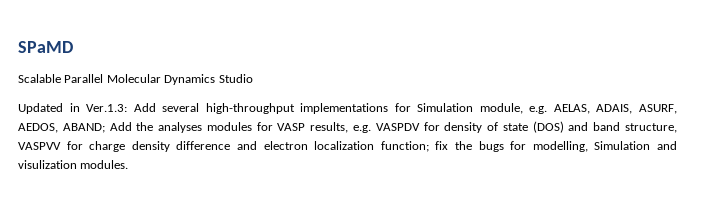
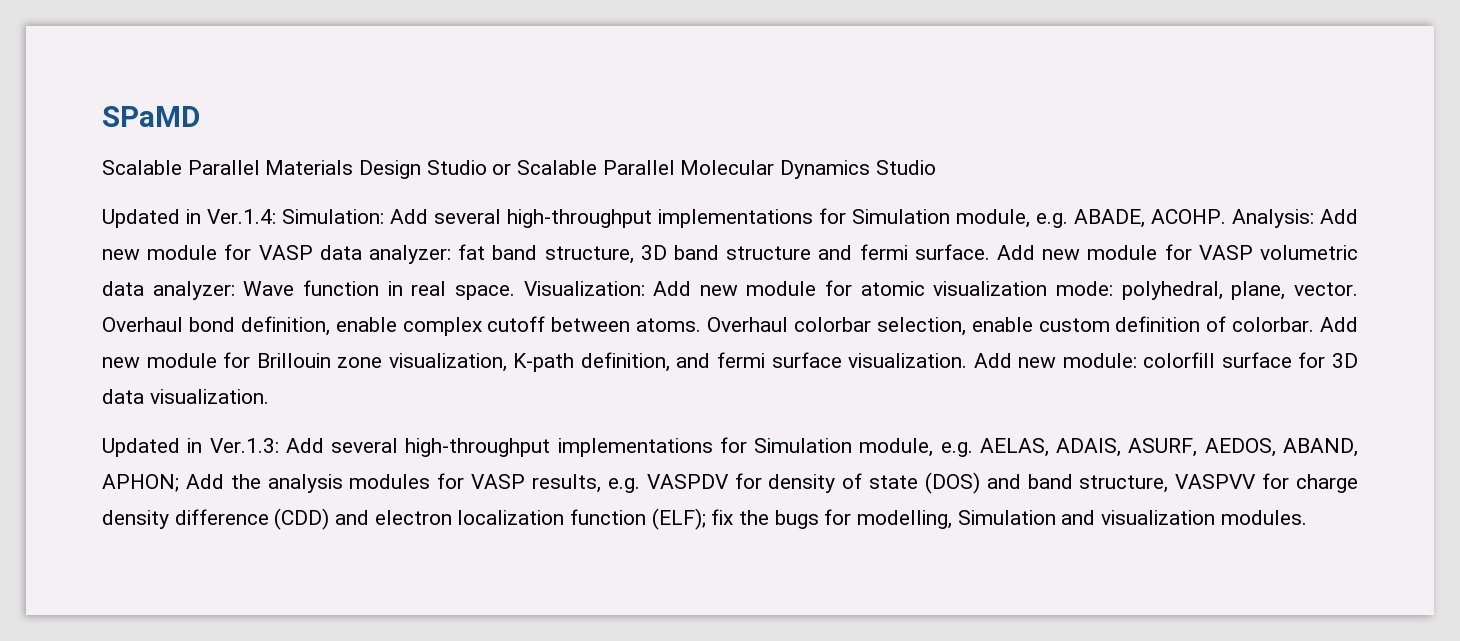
- Scalable Parallel Molecular Dynamics Studio
+ Scalable Parallel Materials Design Studio or Scalable Parallel Molecular Dynamics Studio
+ Updated in Ver.1.4: Simulation: Add several high-throughput implementations for Simulation module, e.g. ABADE, ACOHP. Analysis: Add new module for VASP data analyzer: fat band structure, 3D band structure and fermi surface. Add new module for VASP volumetric data analyzer: Wave function in real space. Visualization: Add new module for atomic visualization mode: polyhedral, plane, vector. Overhaul bond definition, enable complex cutoff between atoms. Overhaul colorbar selection, enable custom definition of colorbar. Add new module for Brillouin zone visualization, K-path definition, and fermi surface visualization. Add new module: colorfill surface for 3D data visualization.
- Updated in Ver.1.3: Add several high-throughput implementations for Simulation module, e.g. AELAS, ADAIS, ASURF, AEDOS, ABAND; Add the analyses modules for VASP results, e.g. VASPDV for density of state (DOS) and band structure, VASPVV for charge density difference and electron localization function; fix the bugs for modelling, Simulation and visulization modules.
+ Updated in Ver.1.3: Add several high-throughput implementations for Simulation module, e.g. AELAS, ADAIS, ASURF, AEDOS, ABAND, APHON; Add the analysis modules for VASP results, e.g. VASPDV for density of state (DOS) and band structure, VASPVV for charge density difference (CDD) and electron localization function (ELF); fix the bugs for modelling, Simulation and visualization modules.

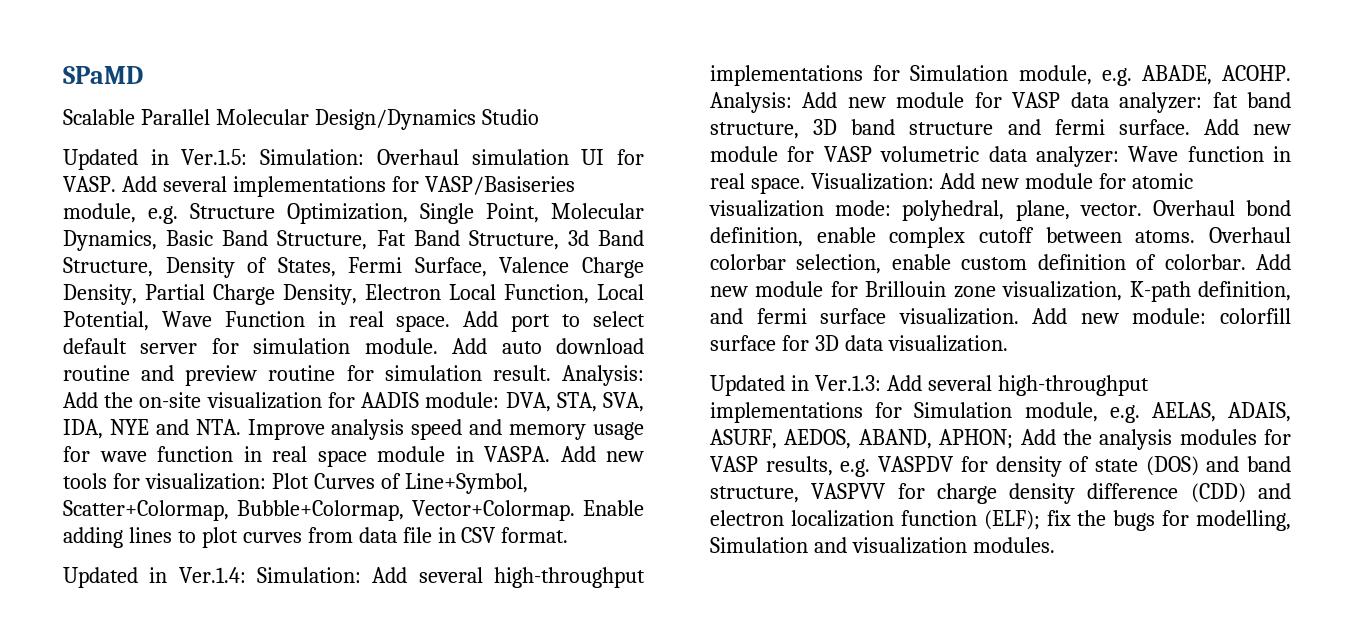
- Scalable Parallel Materials Design Studio or Scalable Parallel Molecular Dynamics Studio
+ Scalable Parallel Molecular Design/Dynamics Studio
+ Updated in Ver.1.5: Simulation: Overhaul simulation UI for VASP. Add several implementations for VASP/Basiseries module, e.g. Structure Optimization, Single Point, Molecular Dynamics, Basic Band Structure, Fat Band Structure, 3d Band Structure, Density of States, Fermi Surface, Valence Charge Density, Partial Charge Density, Electron Local Function, Local Potential, Wave Function in real space. Add port to select default server for simulation module. Add auto download routine and preview routine for simulation result. Analysis: Add the on-site visualization for AADIS module: DVA, STA, SVA, IDA, NYE and NTA. Improve analysis speed and memory usage for wave function in real space module in VASPA. Add new tools for visualization: Plot Curves of Line+Symbol, Scatter+Colormap, Bubble+Colormap, Vector+Colormap. Enable adding lines to plot curves from data file in CSV format.

